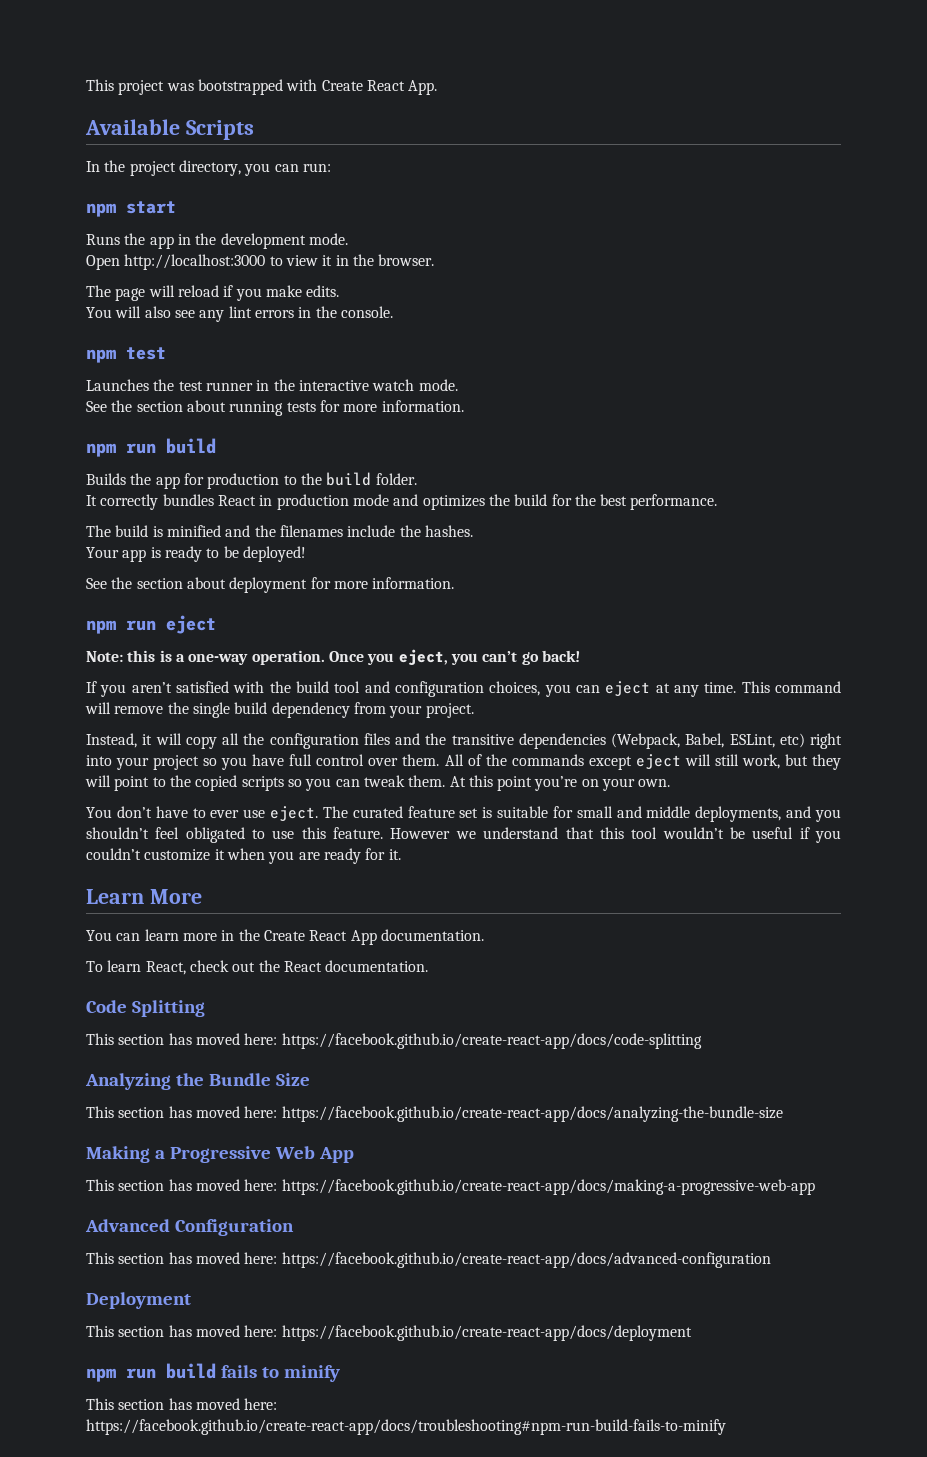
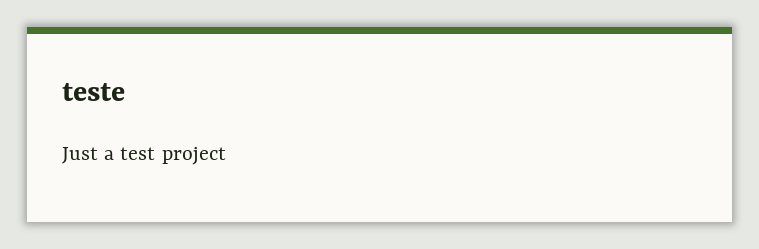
- This project was bootstrapped with Create React App.
- Available Scripts
- In the project directory, you can run:
- npm start
- Runs the app in the development mode.
- Open http://localhost:3000 to view it in the browser.
- The page will reload if you make edits.
- You will also see any lint errors in the console.
- npm test
- Launches the test runner in the interactive watch mode.
- See the section about running tests for more information.
- npm run build
- Builds the app for production to the build folder.
- It correctly bundles React in production mode and optimizes the build for the best performance.
- The build is minified and the filenames include the hashes.
- Your app is ready to be deployed!
- See the section about deployment for more information.
- npm run eject
- Note: this is a one-way operation. Once you eject, you can’t go back!
- If you aren’t satisfied with the build tool and configuration choices, you can eject at any time. This command will remove the single build dependency from your project.
- Instead, it will copy all the configuration files and the transitive dependencies (Webpack, Babel, ESLint, etc) right into your project so you have full control over them. All of the commands except eject will still work, but they will point to the copied scripts so you can tweak them. At this point you’re on your own.
- You don’t have to ever use eject. The curated feature set is suitable for small and middle deployments, and you shouldn’t feel obligated to use this feature. However we understand that this tool wouldn’t be useful if you couldn’t customize it when you are ready for it.
- Learn More
- You can learn more in the Create React App documentation.
- To learn React, check out the React documentation.
- Code Splitting
- This section has moved here: https://facebook.github.io/create-react-app/docs/code-splitting
- Analyzing the Bundle Size
- This section has moved here: https://facebook.github.io/create-react-app/docs/analyzing-the-bundle-size
- Making a Progressive Web App
- This section has moved here: https://facebook.github.io/create-react-app/docs/making-a-progressive-web-app
- Advanced Configuration
- This section has moved here: https://facebook.github.io/create-react-app/docs/advanced-configuration
- Deployment
- This section has moved here: https://facebook.github.io/create-react-app/docs/deployment
- npm run build fails to minify
- This section has moved here: https://facebook.github.io/create-react-app/docs/troubleshooting#npm-run-build-fails-to-minify
+ teste
+ Just a test project

